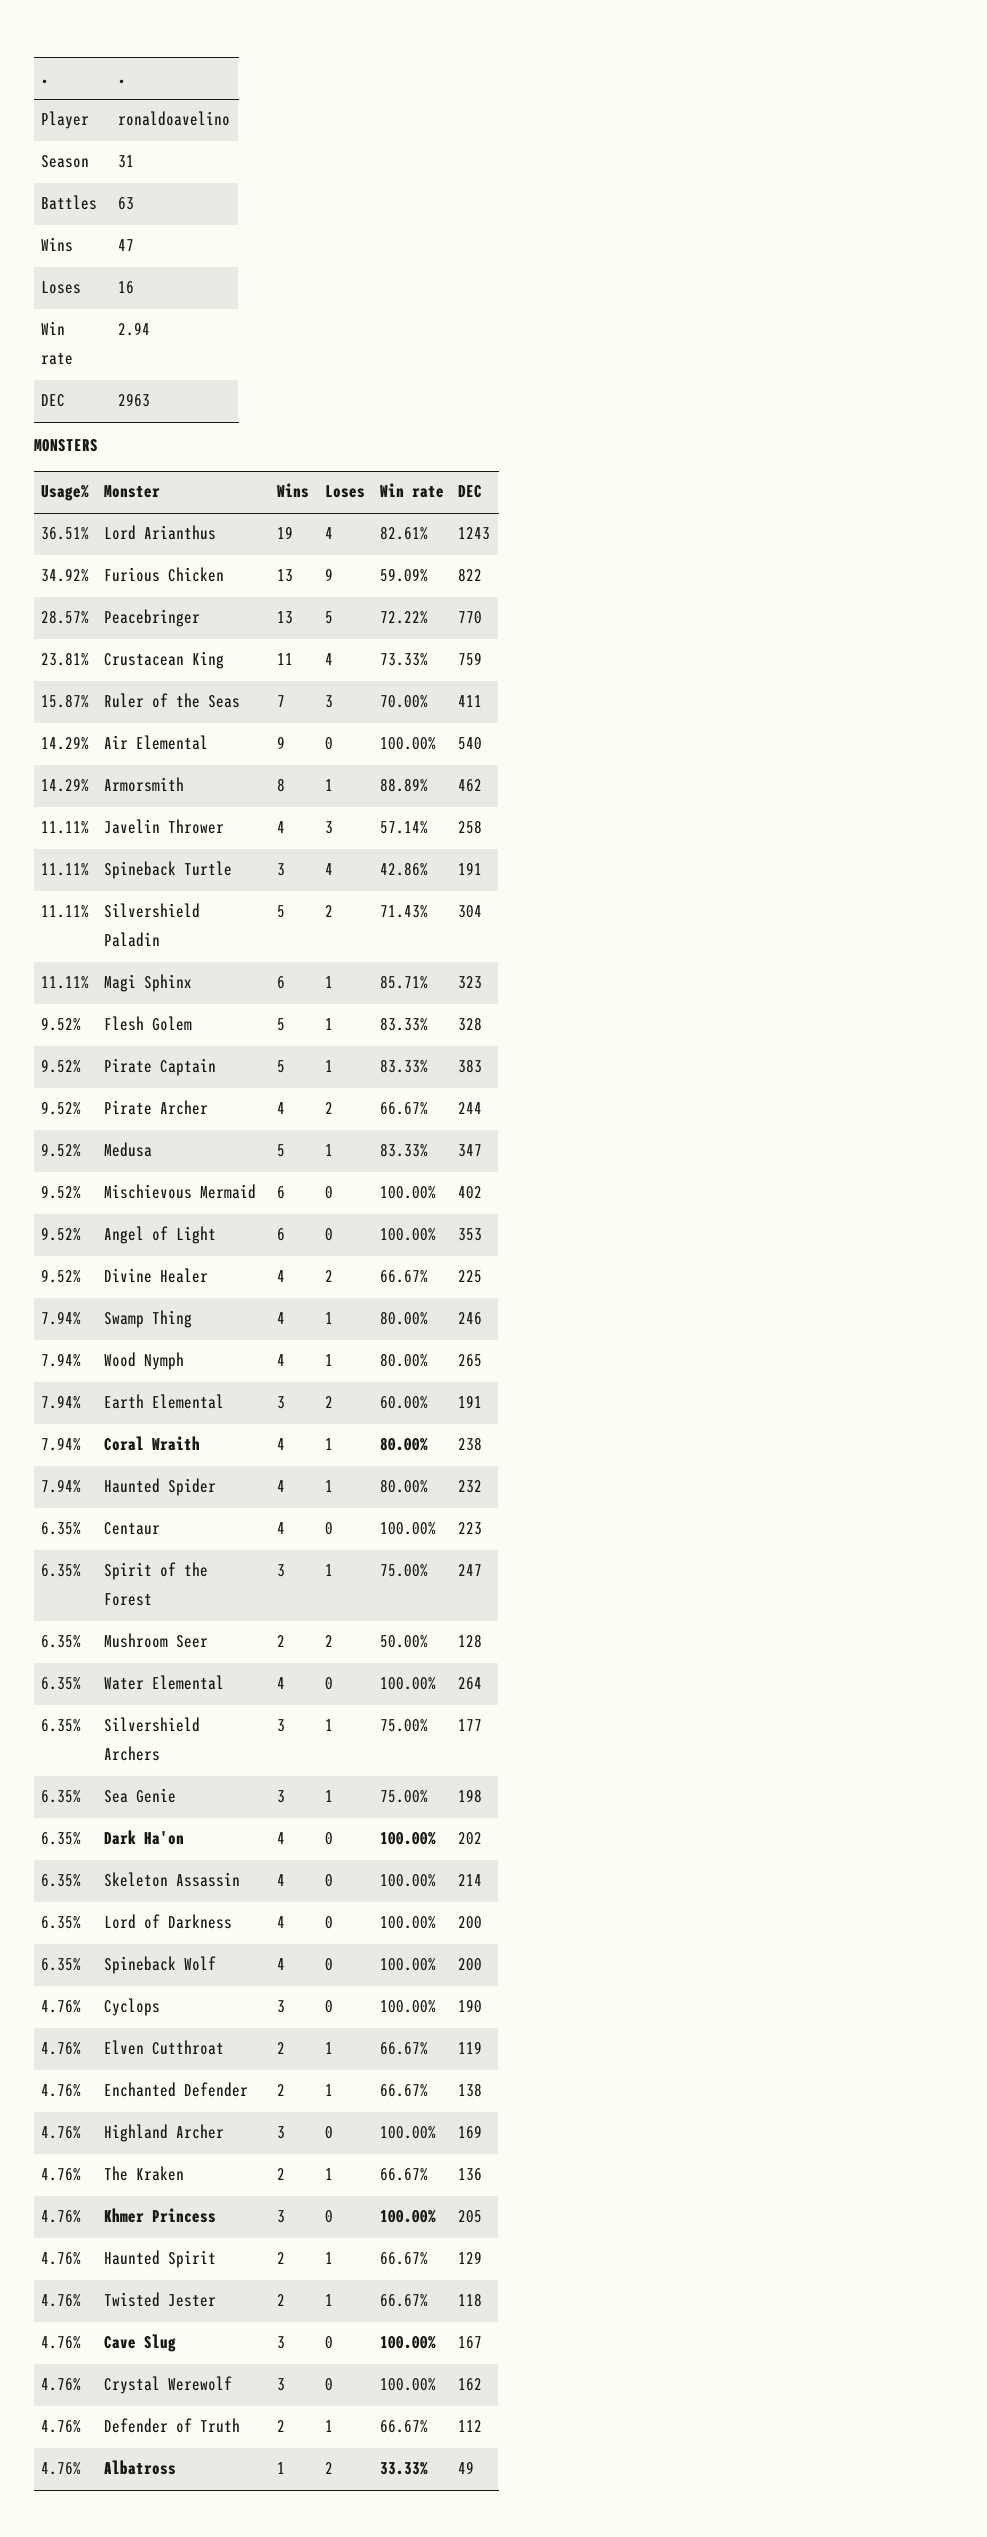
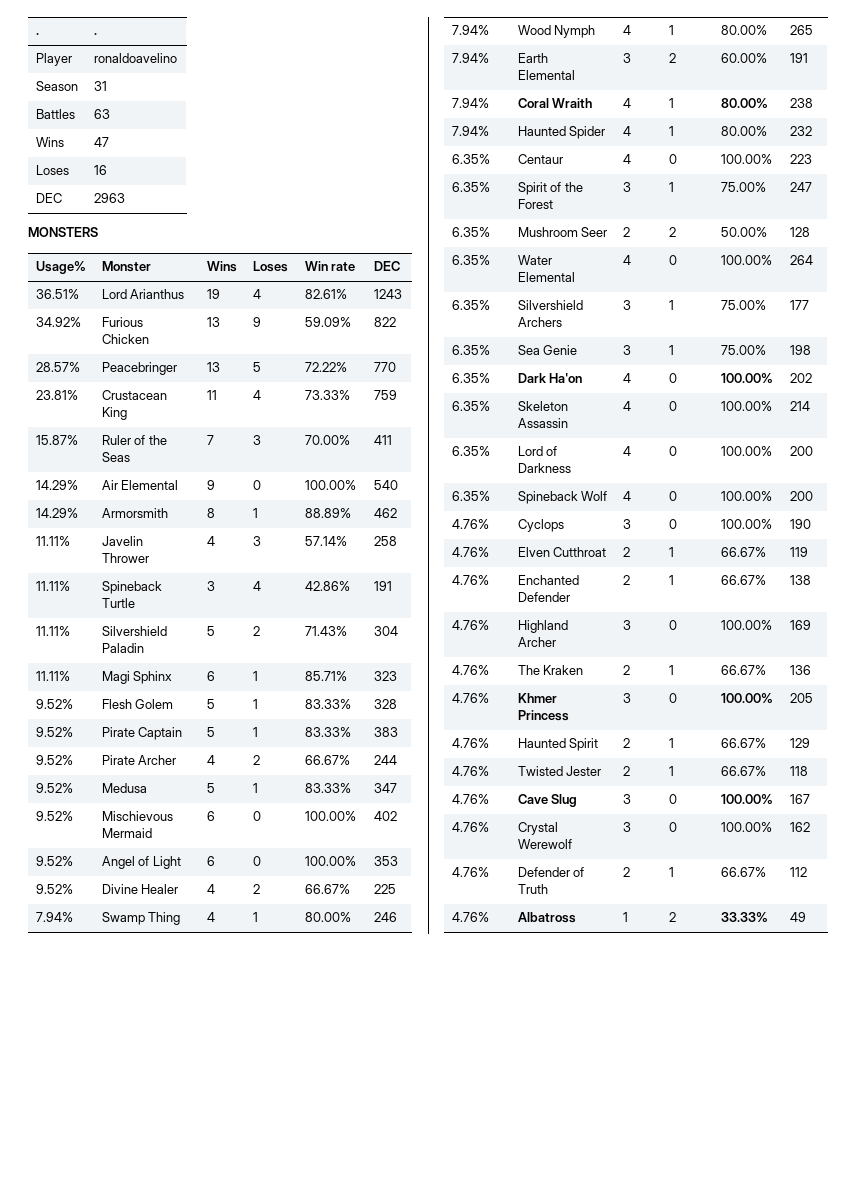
- Win rate | 2.94

